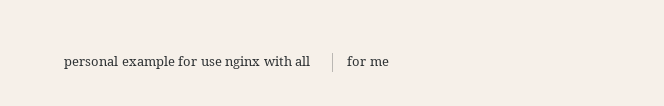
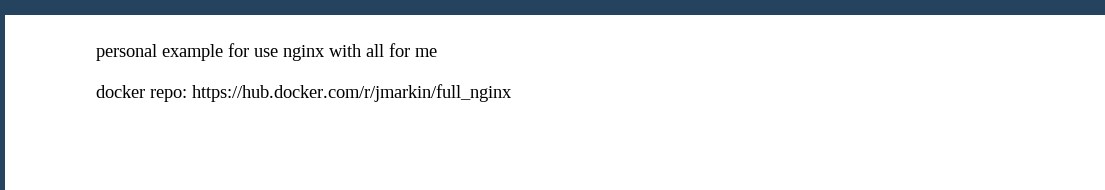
+ docker repo: https://hub.docker.com/r/jmarkin/full_nginx

